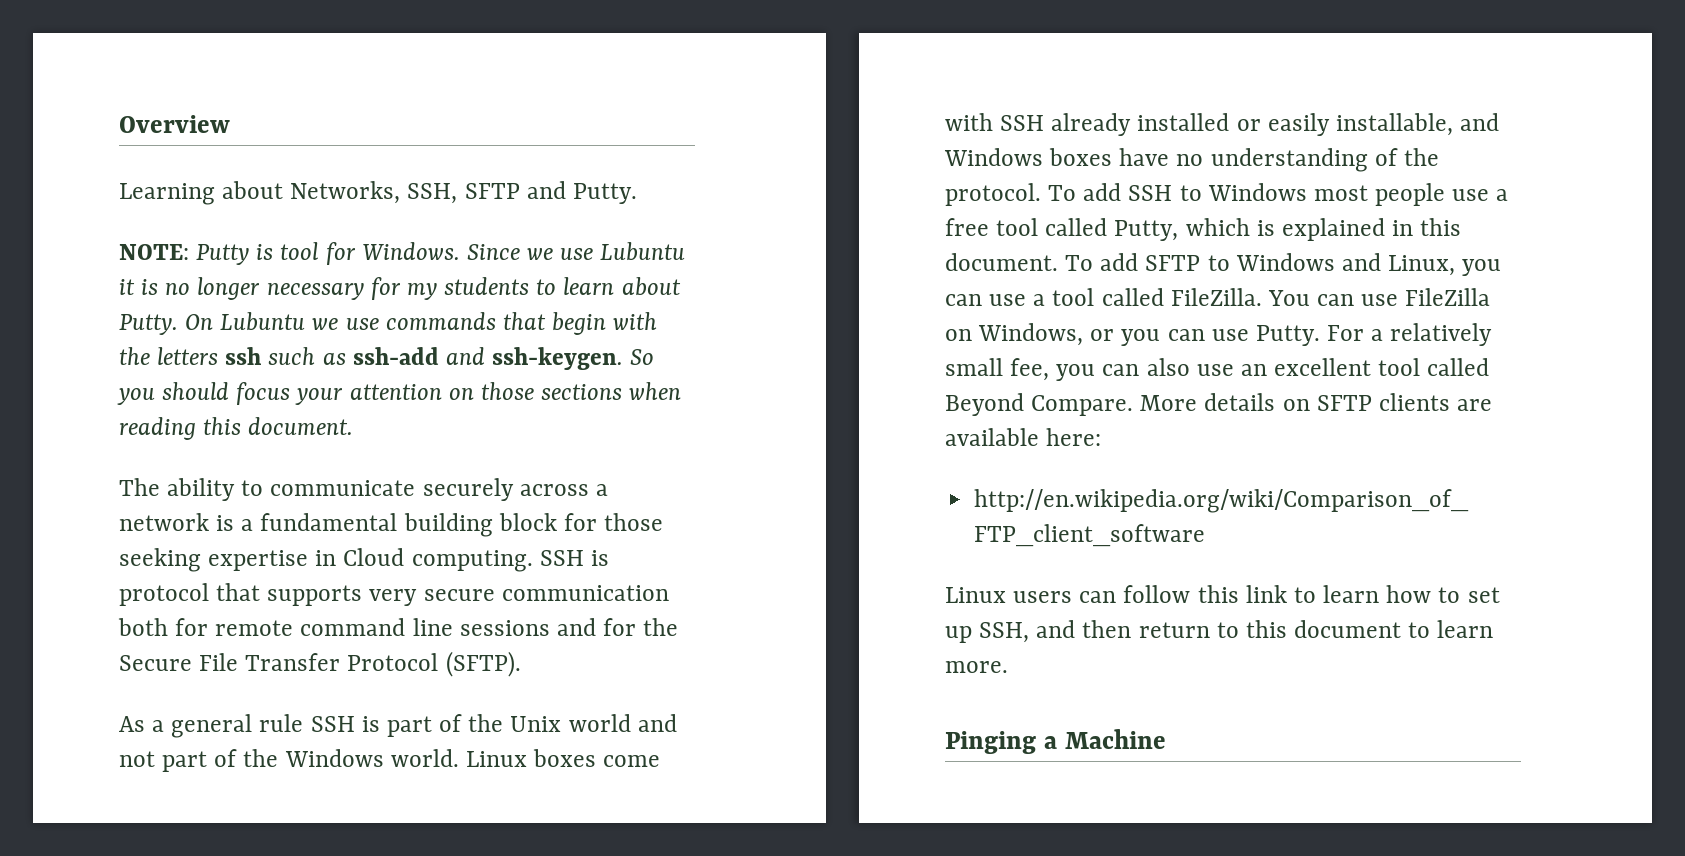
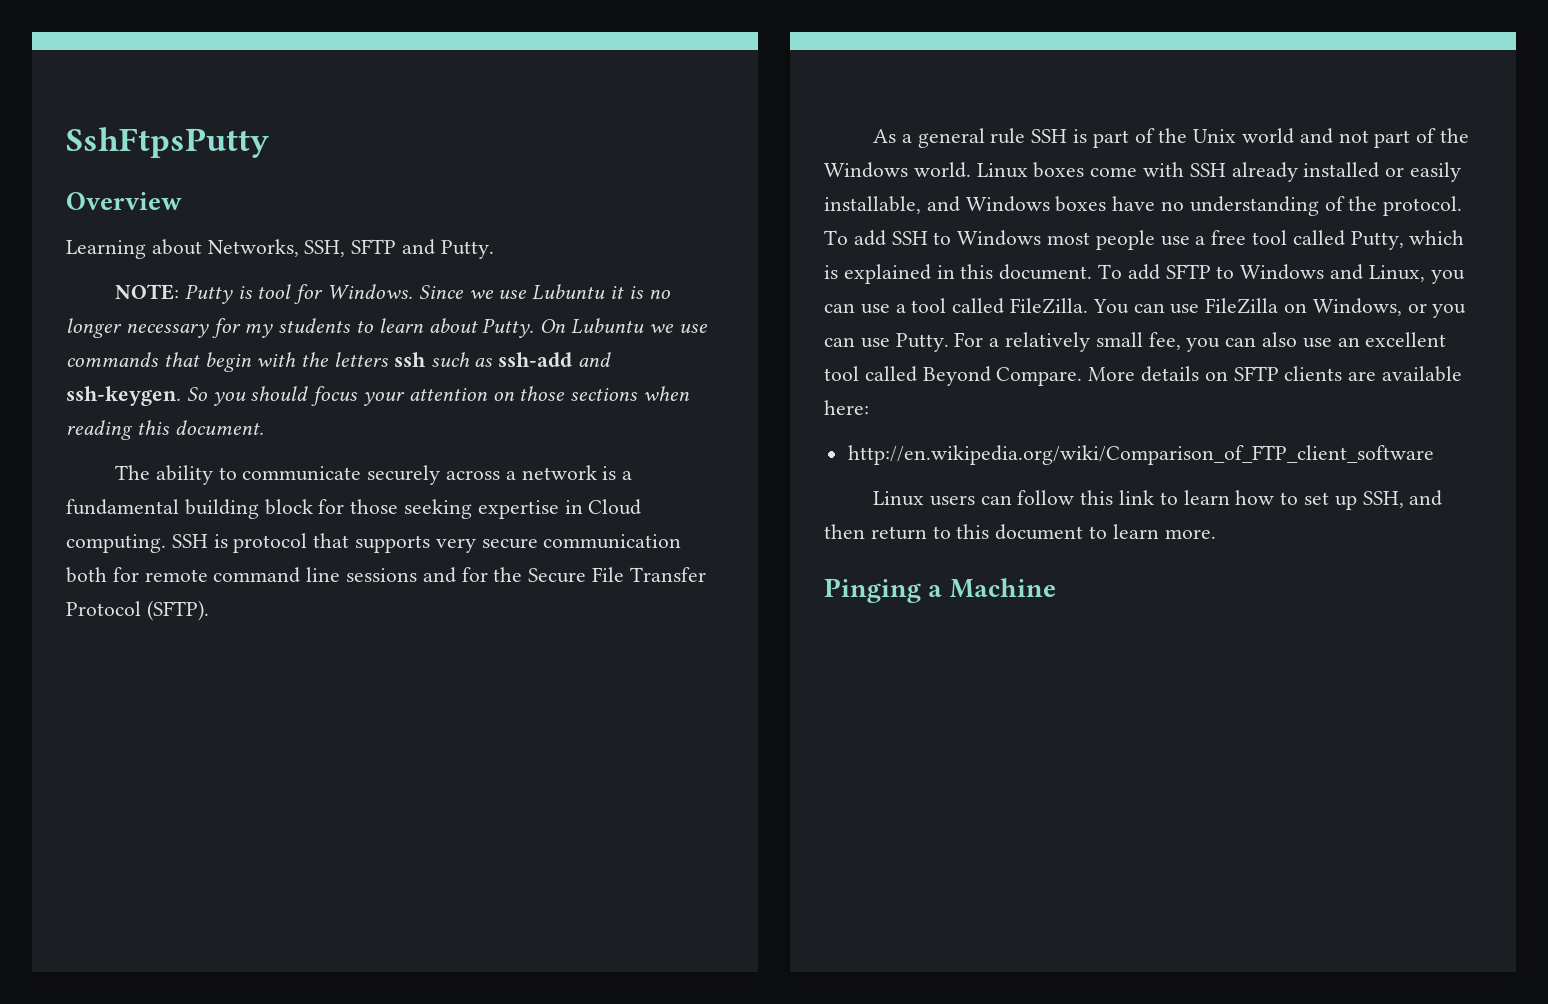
+ SshFtpsPutty

